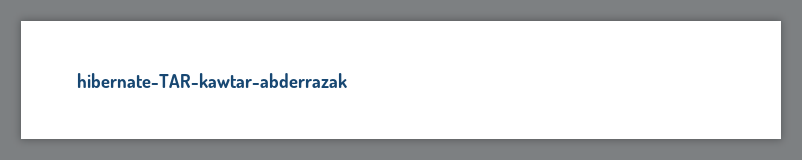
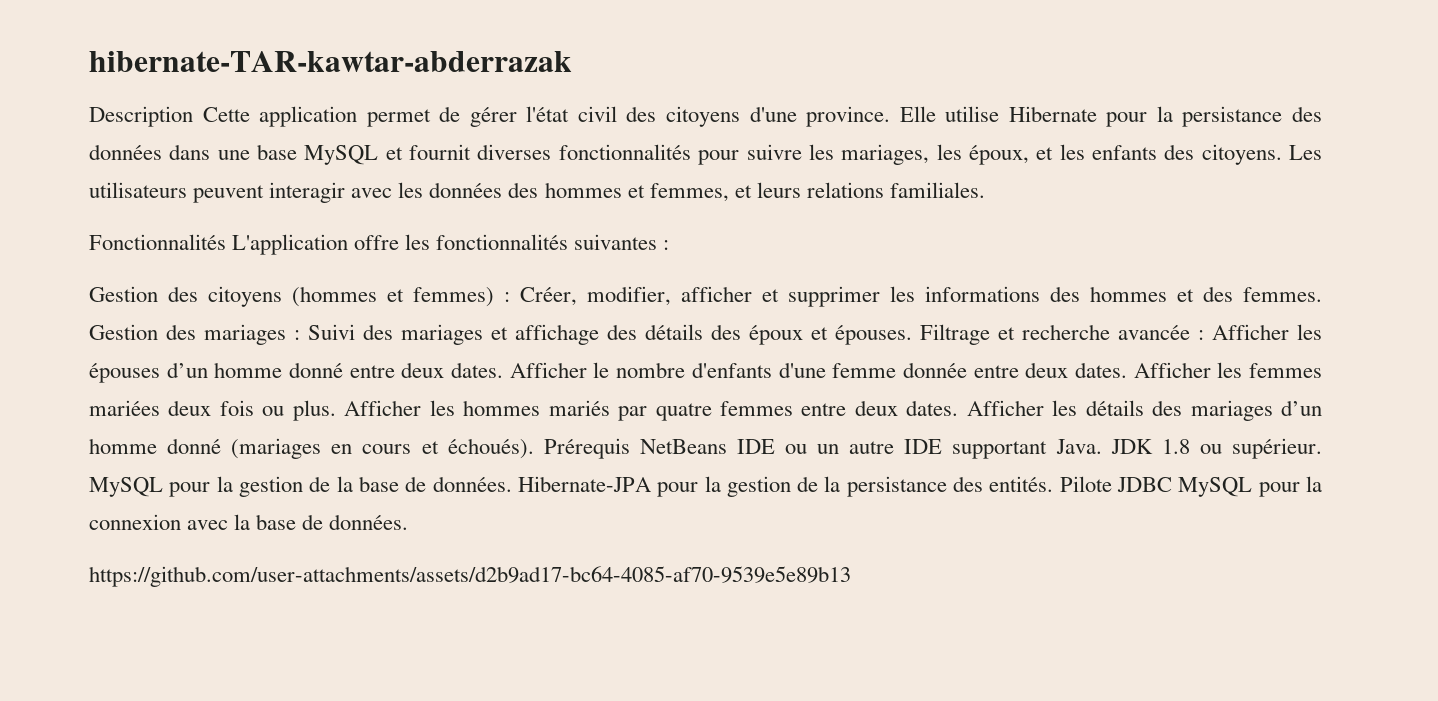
+ Description Cette application permet de gérer l'état civil des citoyens d'une province. Elle utilise Hibernate pour la persistance des données dans une base MySQL et fournit diverses fonctionnalités pour suivre les mariages, les époux, et les enfants des citoyens. Les utilisateurs peuvent interagir avec les données des hommes et femmes, et leurs relations familiales.
+ Fonctionnalités L'application offre les fonctionnalités suivantes :
+ Gestion des citoyens (hommes et femmes) : Créer, modifier, afficher et supprimer les informations des hommes et des femmes. Gestion des mariages : Suivi des mariages et affichage des détails des époux et épouses. Filtrage et recherche avancée : Afficher les épouses d’un homme donné entre deux dates. Afficher le nombre d'enfants d'une femme donnée entre deux dates. Afficher les femmes mariées deux fois ou plus. Afficher les hommes mariés par quatre femmes entre deux dates. Afficher les détails des mariages d’un homme donné (mariages en cours et échoués). Prérequis NetBeans IDE ou un autre IDE supportant Java. JDK 1.8 ou supérieur. MySQL pour la gestion de la base de données. Hibernate-JPA pour la gestion de la persistance des entités. Pilote JDBC MySQL pour la connexion avec la base de données.
+ https://github.com/user-attachments/assets/d2b9ad17-bc64-4085-af70-9539e5e89b13

